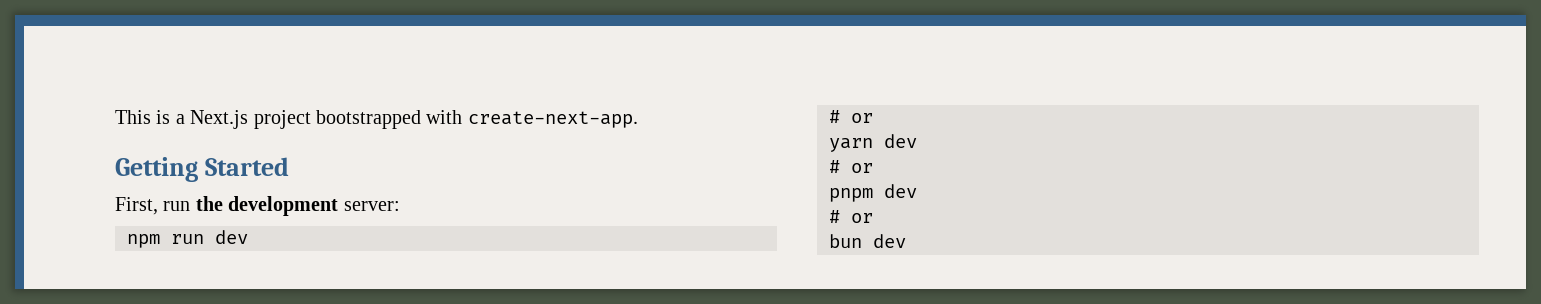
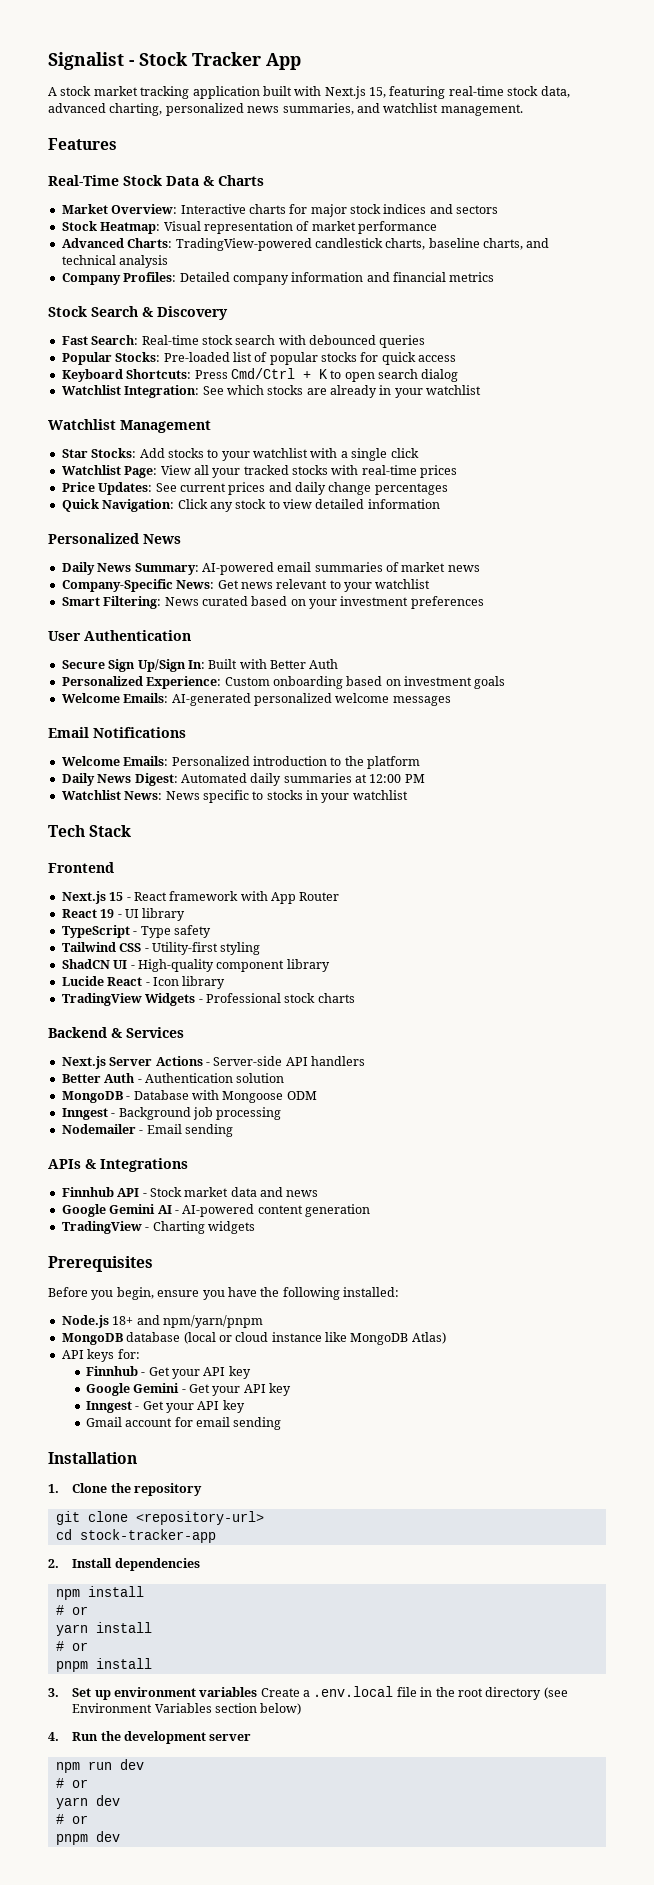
- This is a Next.js project bootstrapped with create-next-app.
- Getting Started
- First, run the development server:
+ Signalist - Stock Tracker App
+ A stock market tracking application built with Next.js 15, featuring real-time stock data, advanced charting, personalized news summaries, and watchlist management.
+ Features
+ Real-Time Stock Data & Charts
+ Market Overview: Interactive charts for major stock indices and sectors
+ Stock Heatmap: Visual representation of market performance
+ Advanced Charts: TradingView-powered candlestick charts, baseline charts, and technical analysis
+ Company Profiles: Detailed company information and financial metrics
+ Stock Search & Discovery
+ Fast Search: Real-time stock search with debounced queries
+ Popular Stocks: Pre-loaded list of popular stocks for quick access
+ Keyboard Shortcuts: Press Cmd/Ctrl + K to open search dialog
+ Watchlist Integration: See which stocks are already in your watchlist
+ Watchlist Management
+ Star Stocks: Add stocks to your watchlist with a single click
+ Watchlist Page: View all your tracked stocks with real-time prices
+ Price Updates: See current prices and daily change percentages
+ Quick Navigation: Click any stock to view detailed information
+ Personalized News
+ Daily News Summary: AI-powered email summaries of market news
+ Company-Specific News: Get news relevant to your watchlist
+ Smart Filtering: News curated based on your investment preferences
+ User Authentication
+ Secure Sign Up/Sign In: Built with Better Auth
+ Personalized Experience: Custom onboarding based on investment goals
+ Welcome Emails: AI-generated personalized welcome messages
+ Email Notifications
+ Welcome Emails: Personalized introduction to the platform
+ Daily News Digest: Automated daily summaries at 12:00 PM
+ Watchlist News: News specific to stocks in your watchlist
+ Tech Stack
+ Frontend
+ Next.js 15 - React framework with App Router
+ React 19 - UI library
+ TypeScript - Type safety
+ Tailwind CSS - Utility-first styling
+ ShadCN UI - High-quality component library
+ Lucide React - Icon library
+ TradingView Widgets - Professional stock charts
+ Backend & Services
+ Next.js Server Actions - Server-side API handlers
+ Better Auth - Authentication solution
+ MongoDB - Database with Mongoose ODM
+ Inngest - Background job processing
+ Nodemailer - Email sending
+ APIs & Integrations
+ Finnhub API - Stock market data and news
+ Google Gemini AI - AI-powered content generation
+ TradingView - Charting widgets
+ Prerequisites
+ Before you begin, ensure you have the following installed:
+ Node.js 18+ and npm/yarn/pnpm
+ MongoDB database (local or cloud instance like MongoDB Atlas)
+ API keys for:
+ Finnhub - Get your API key
+ Google Gemini - Get your API key
+ Inngest - Get your API key
+ Gmail account for email sending
+ Installation
+ 1. Clone the repository
+ git clone <repository-url>
+ cd stock-tracker-app
+ 2. Install dependencies
+ npm install
+ # or
+ yarn install
+ # or
+ pnpm install
+ 3. Set up environment variables Create a .env.local file in the root directory (see Environment Variables section below)
+ 4. Run the development server
  pnpm dev
- # or
- bun dev

